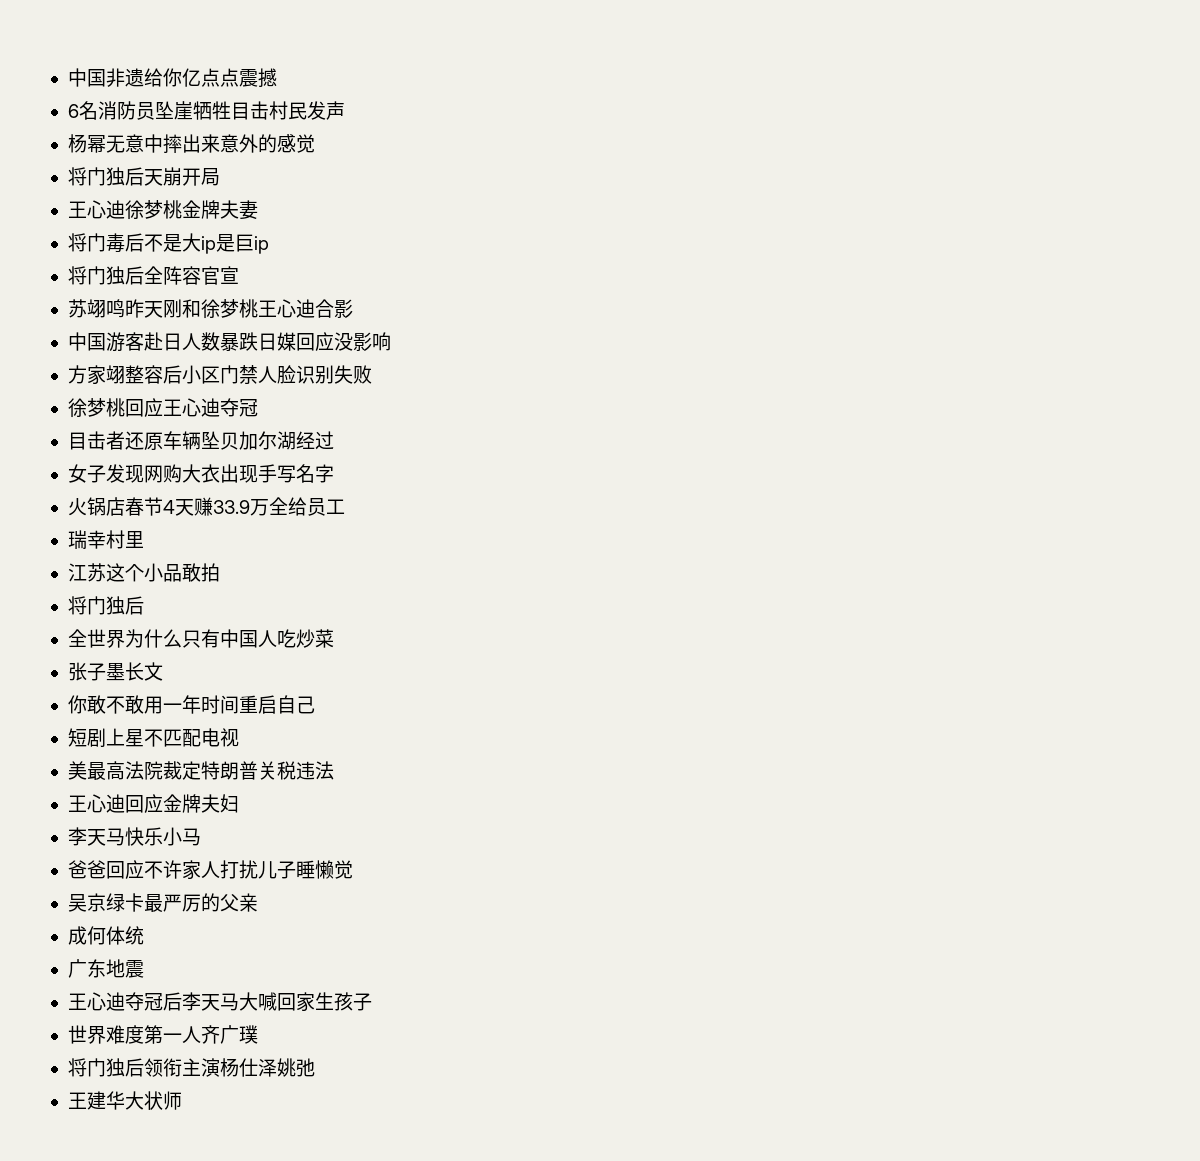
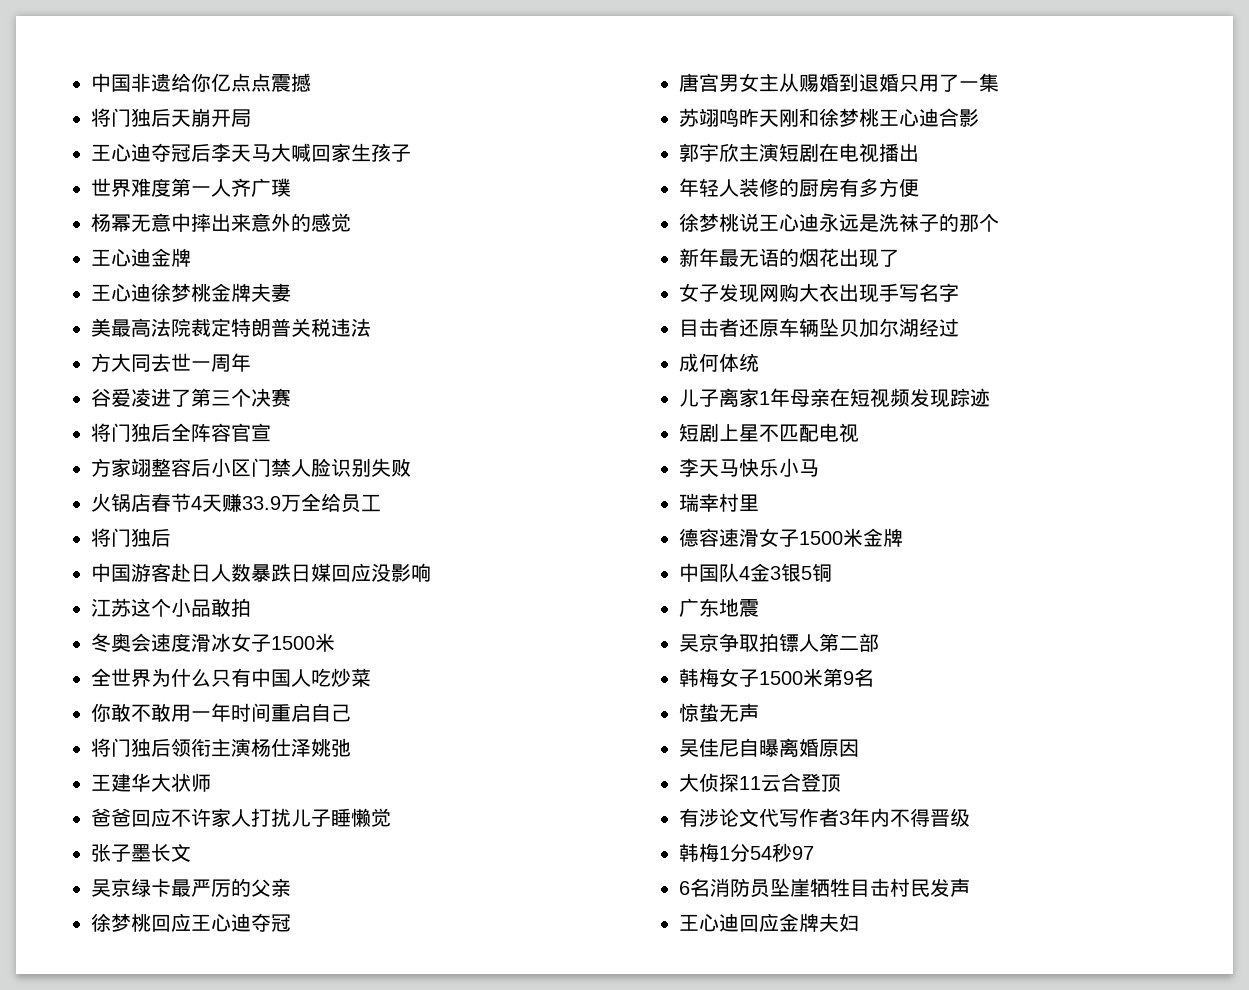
- 6名消防员坠崖牺牲目击村民发声
- 杨幂无意中摔出来意外的感觉
  将门独后天崩开局
- 王心迪徐梦桃金牌夫妻
- 将门毒后不是大ip是巨ip
- 将门独后全阵容官宣
- 苏翊鸣昨天刚和徐梦桃王心迪合影
- 中国游客赴日人数暴跌日媒回应没影响
- 方家翊整容后小区门禁人脸识别失败
- 徐梦桃回应王心迪夺冠
- 目击者还原车辆坠贝加尔湖经过
- 女子发现网购大衣出现手写名字
- 火锅店春节4天赚33.9万全给员工
- 瑞幸村里
- 江苏这个小品敢拍
- 将门独后
- 全世界为什么只有中国人吃炒菜
- 张子墨长文
- 你敢不敢用一年时间重启自己
- 短剧上星不匹配电视
- 美最高法院裁定特朗普关税违法
- 王心迪回应金牌夫妇
- 李天马快乐小马
- 爸爸回应不许家人打扰儿子睡懒觉
- 吴京绿卡最严厉的父亲
- 成何体统
- 广东地震
+ 杨幂无意中摔出来意外的感觉
+ 王心迪金牌
+ 王心迪徐梦桃金牌夫妻
+ 美最高法院裁定特朗普关税违法
+ 方大同去世一周年
+ 谷爱凌进了第三个决赛
+ 将门独后全阵容官宣
+ 方家翊整容后小区门禁人脸识别失败
+ 火锅店春节4天赚33.9万全给员工
+ 将门独后
+ 中国游客赴日人数暴跌日媒回应没影响
+ 江苏这个小品敢拍
+ 冬奥会速度滑冰女子1500米
+ 全世界为什么只有中国人吃炒菜
+ 你敢不敢用一年时间重启自己
+ 爸爸回应不许家人打扰儿子睡懒觉
+ 张子墨长文
+ 吴京绿卡最严厉的父亲
+ 徐梦桃回应王心迪夺冠
+ 唐宫男女主从赐婚到退婚只用了一集
+ 苏翊鸣昨天刚和徐梦桃王心迪合影
+ 郭宇欣主演短剧在电视播出
+ 年轻人装修的厨房有多方便
+ 徐梦桃说王心迪永远是洗袜子的那个
+ 新年最无语的烟花出现了
+ 女子发现网购大衣出现手写名字
+ 目击者还原车辆坠贝加尔湖经过
+ 成何体统
+ 儿子离家1年母亲在短视频发现踪迹
+ 短剧上星不匹配电视
+ 李天马快乐小马
+ 瑞幸村里
+ 德容速滑女子1500米金牌
+ 中国队4金3银5铜
+ 广东地震
+ 吴京争取拍镖人第二部
+ 韩梅女子1500米第9名
+ 惊蛰无声
+ 吴佳尼自曝离婚原因
+ 大侦探11云合登顶
+ 有涉论文代写作者3年内不得晋级
+ 韩梅1分54秒97
+ 6名消防员坠崖牺牲目击村民发声
+ 王心迪回应金牌夫妇

